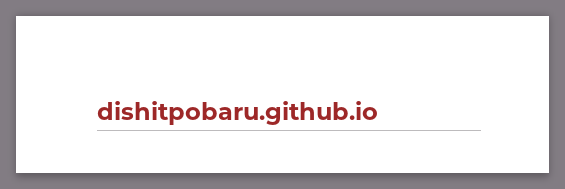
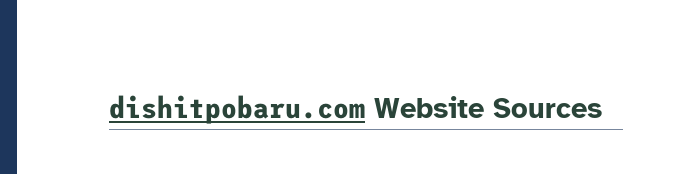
- dishitpobaru.github.io
+ dishitpobaru.com Website Sources

